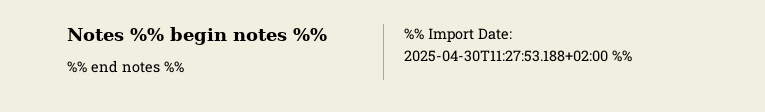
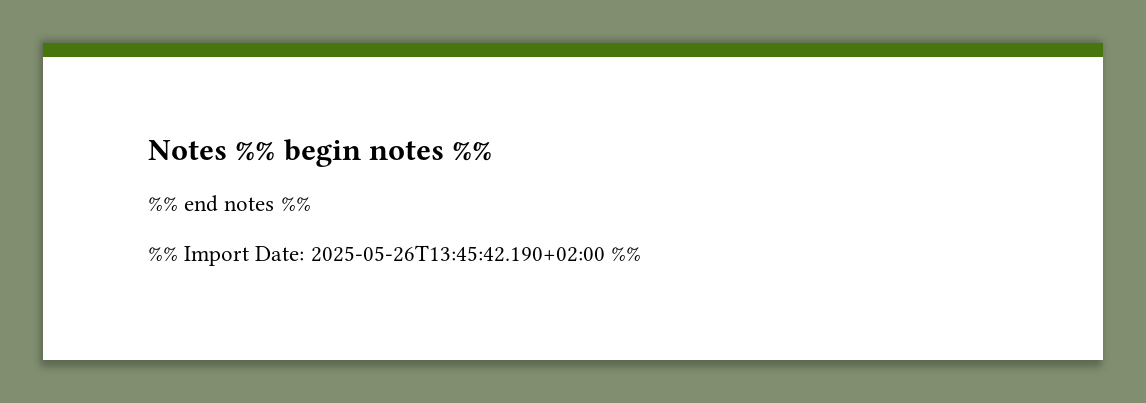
- %% Import Date: 2025-04-30T11:27:53.188+02:00 %%
+ %% Import Date: 2025-05-26T13:45:42.190+02:00 %%

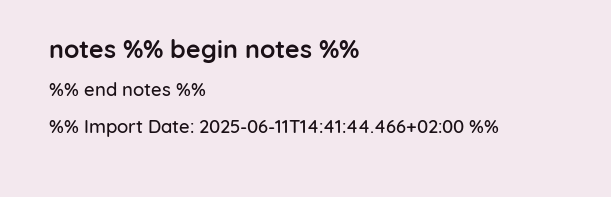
- Notes %% begin notes %%
+ notes %% begin notes %%
- %% Import Date: 2025-05-26T13:45:42.190+02:00 %%
+ %% Import Date: 2025-06-11T14:41:44.466+02:00 %%

